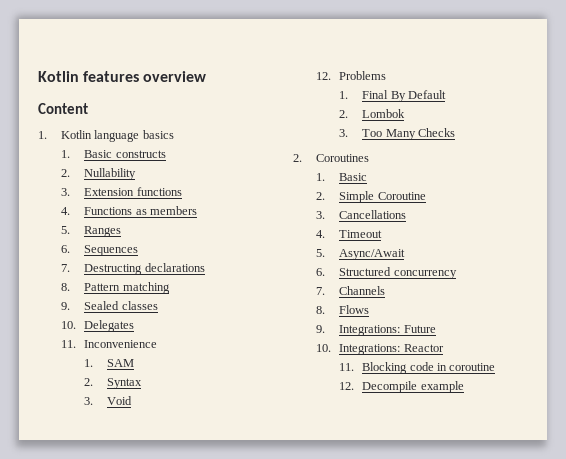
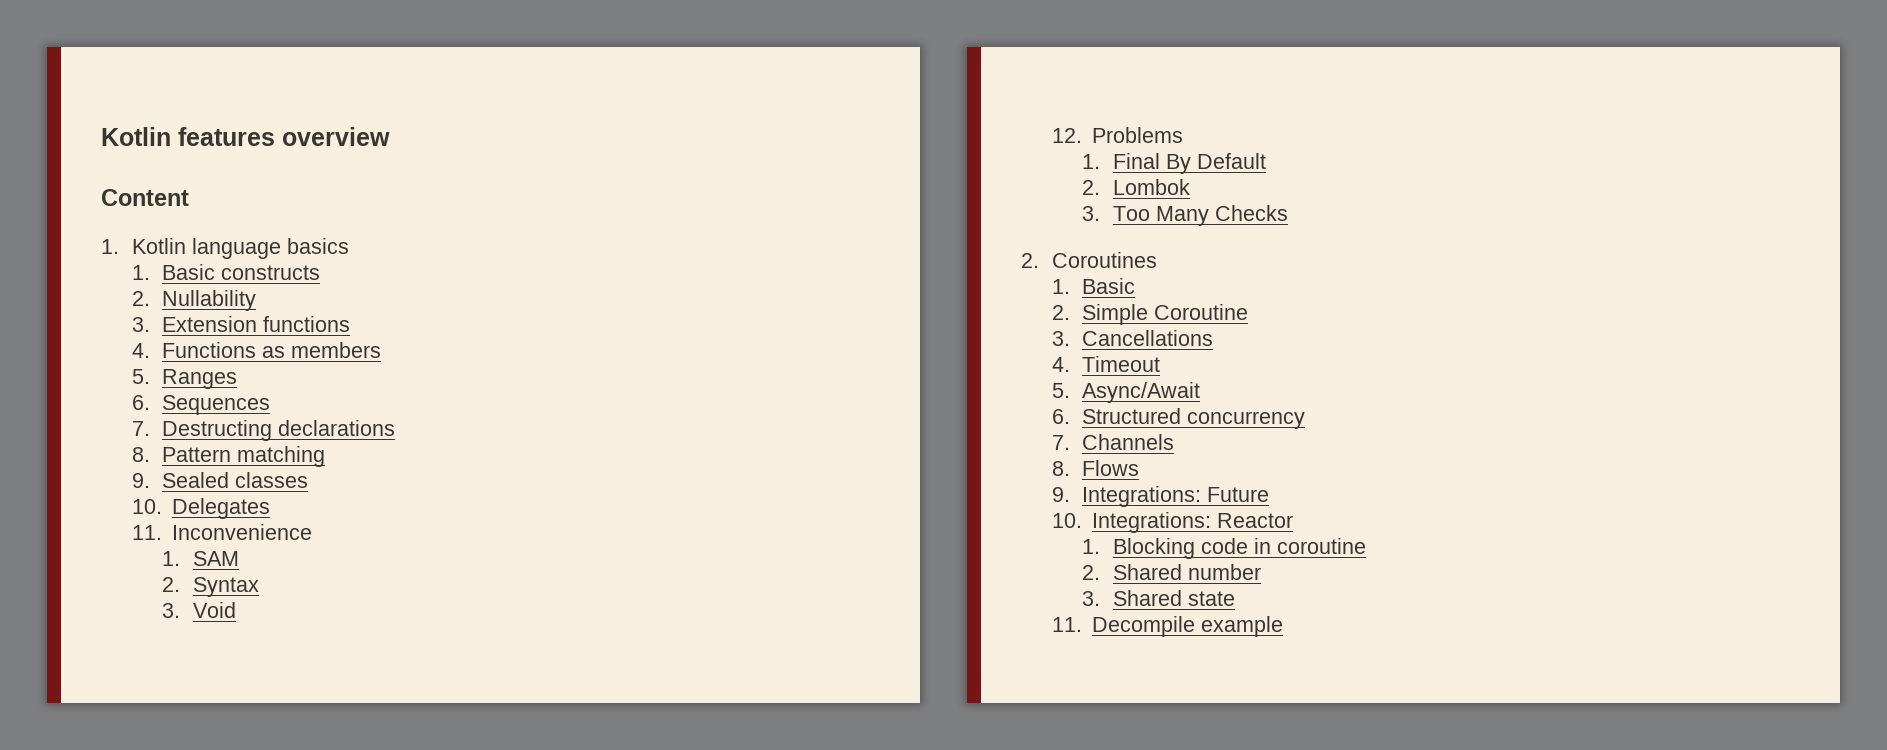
- 11. Blocking code in coroutine
+ 1. Blocking code in coroutine
- 12. Decompile example
+ 2. Shared number
+ 3. Shared state
+ 11. Decompile example

